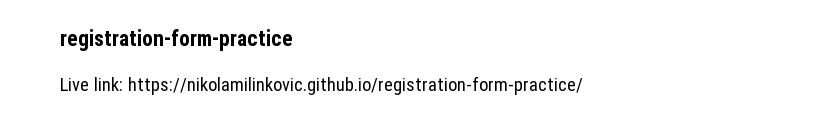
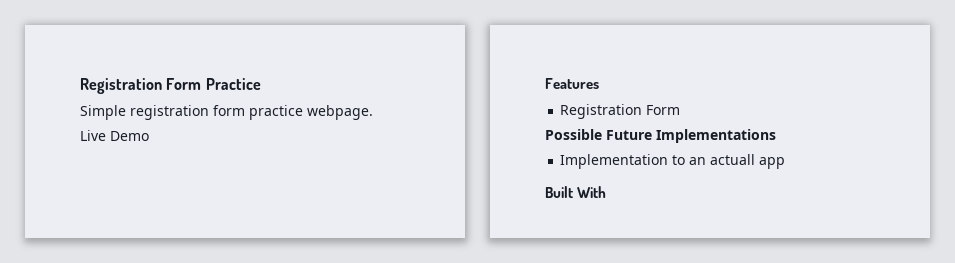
- registration-form-practice
- Live link: https://nikolamilinkovic.github.io/registration-form-practice/
+ Registration Form Practice
+ Simple registration form practice webpage.
+ Live Demo
+ Features
+ Registration Form
+ Possible Future Implementations
+ Implementation to an actuall app
+ Built With

